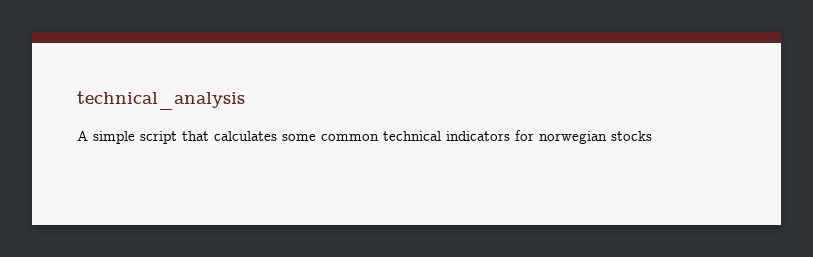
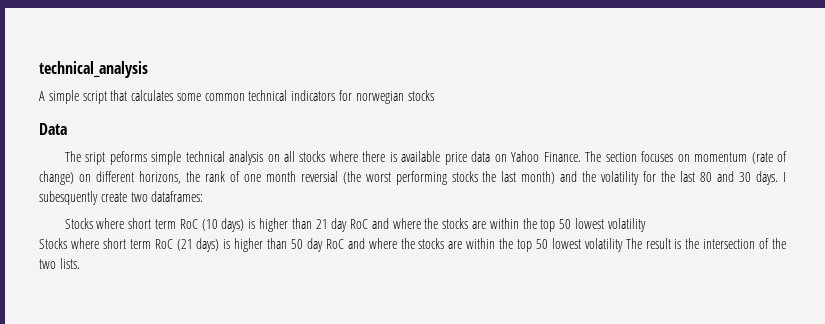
+ Data
+ The sript peforms simple technical analysis on all stocks where there is available price data on Yahoo Finance. The section focuses on momentum (rate of change) on different horizons, the rank of one month reversial (the worst performing stocks the last month) and the volatility for the last 80 and 30 days. I subesquently create two dataframes:
+ Stocks where short term RoC (10 days) is higher than 21 day RoC and where the stocks are within the top 50 lowest volatility
+ Stocks where short term RoC (21 days) is higher than 50 day RoC and where the stocks are within the top 50 lowest volatility The result is the intersection of the two lists.

